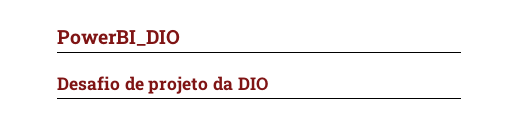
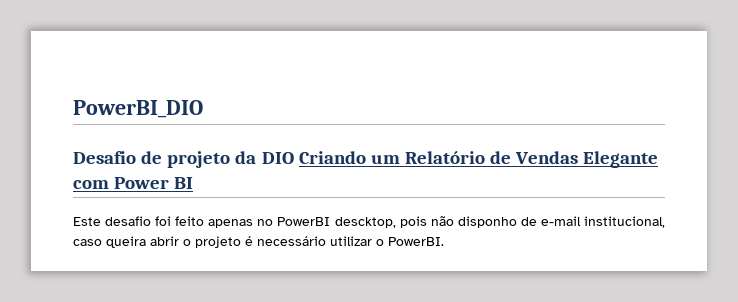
- Desafio de projeto da DIO
+ Desafio de projeto da DIO Criando um Relatório de Vendas Elegante com Power BI
+ Este desafio foi feito apenas no PowerBI descktop, pois não disponho de e-mail institucional, caso queira abrir o projeto é necessário utilizar o PowerBI.

